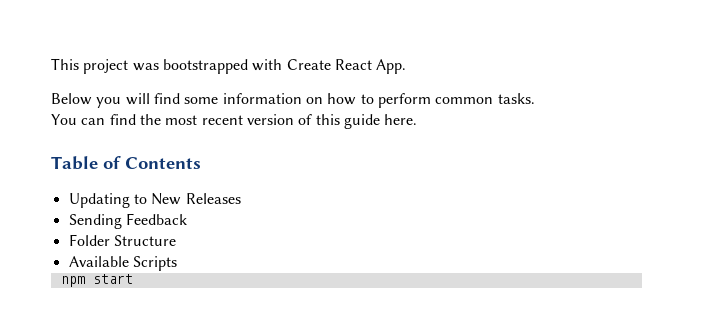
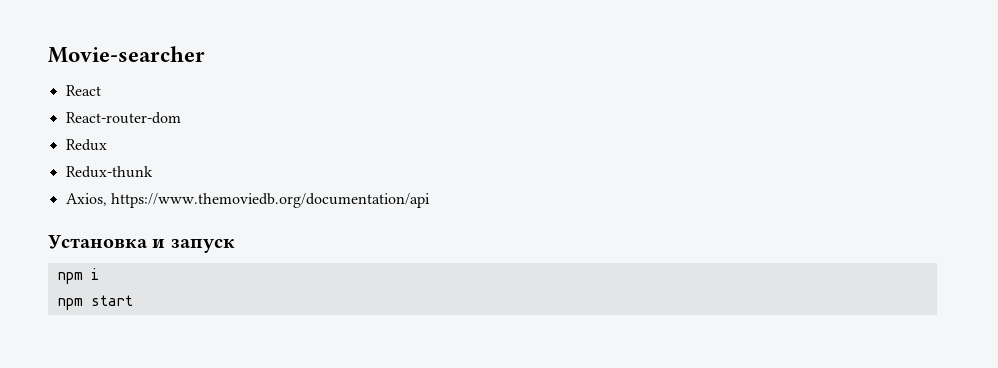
- This project was bootstrapped with Create React App.
- Below you will find some information on how to perform common tasks.
- You can find the most recent version of this guide here.
- Table of Contents
- Updating to New Releases
- Sending Feedback
- Folder Structure
- Available Scripts
+ Movie-searcher
+ React
+ React-router-dom
+ Redux
+ Redux-thunk
+ Axios, https://www.themoviedb.org/documentation/api
+ Установка и запуск
+ npm i

